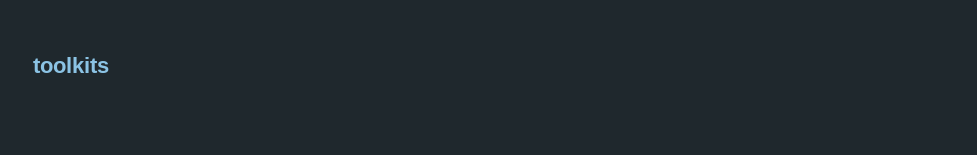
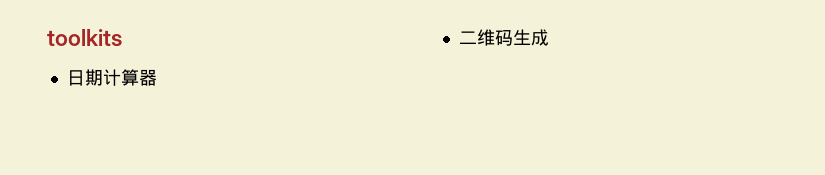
+ 日期计算器
+ 二维码生成

